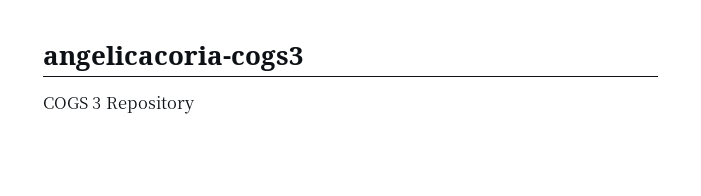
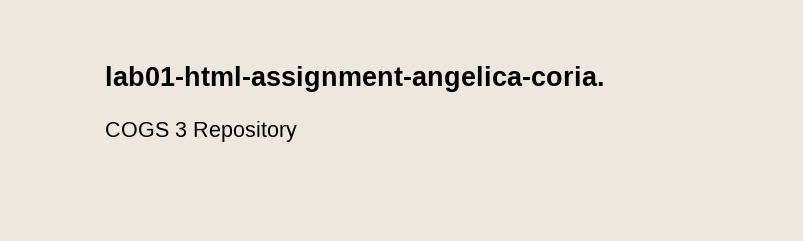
- angelicacoria-cogs3
+ lab01-html-assignment-angelica-coria.

